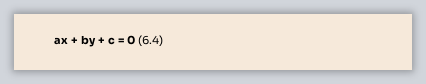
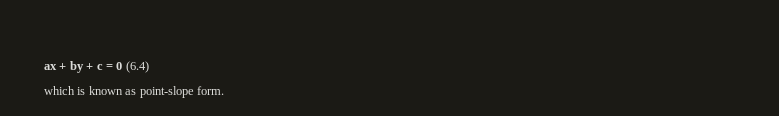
+ which is known as point-slope form.

